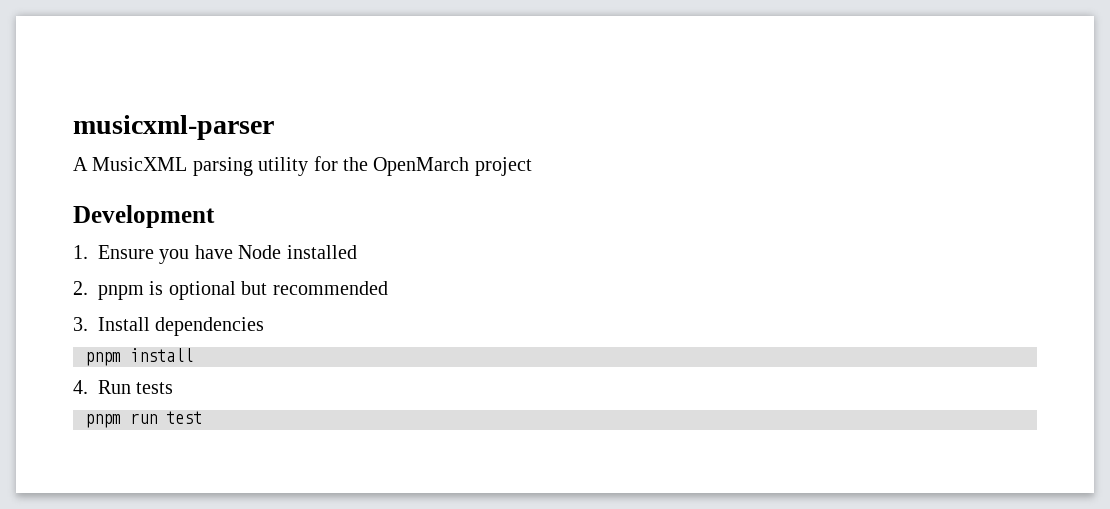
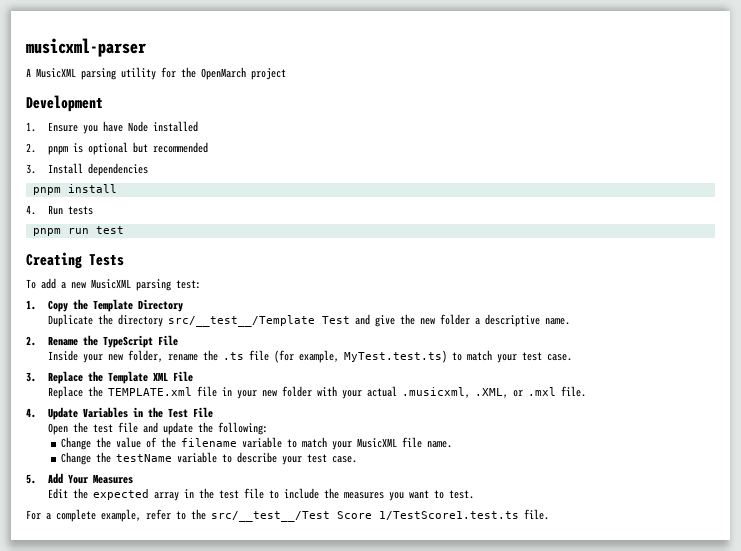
+ Creating Tests
+ To add a new MusicXML parsing test:
+ 1. Copy the Template Directory
+ Duplicate the directory src/__test__/Template Test and give the new folder a descriptive name.
+ 2. Rename the TypeScript File
+ Inside your new folder, rename the .ts file (for example, MyTest.test.ts) to match your test case.
+ 3. Replace the Template XML File
+ Replace the TEMPLATE.xml file in your new folder with your actual .musicxml, .XML, or .mxl file.
+ 4. Update Variables in the Test File
+ Open the test file and update the following:
+ Change the value of the filename variable to match your MusicXML file name.
+ Change the testName variable to describe your test case.
+ 5. Add Your Measures
+ Edit the expected array in the test file to include the measures you want to test.
+ For a complete example, refer to the src/__test__/Test Score 1/TestScore1.test.ts file.

